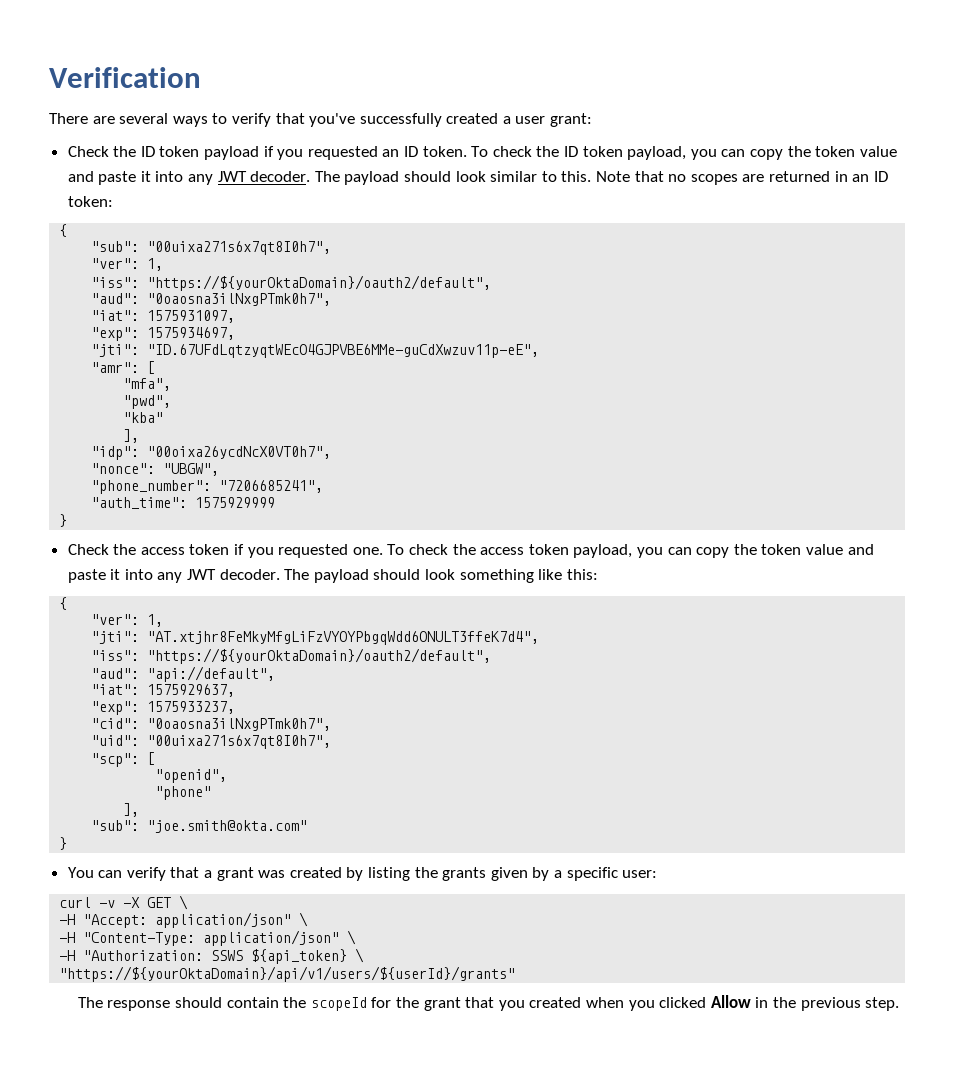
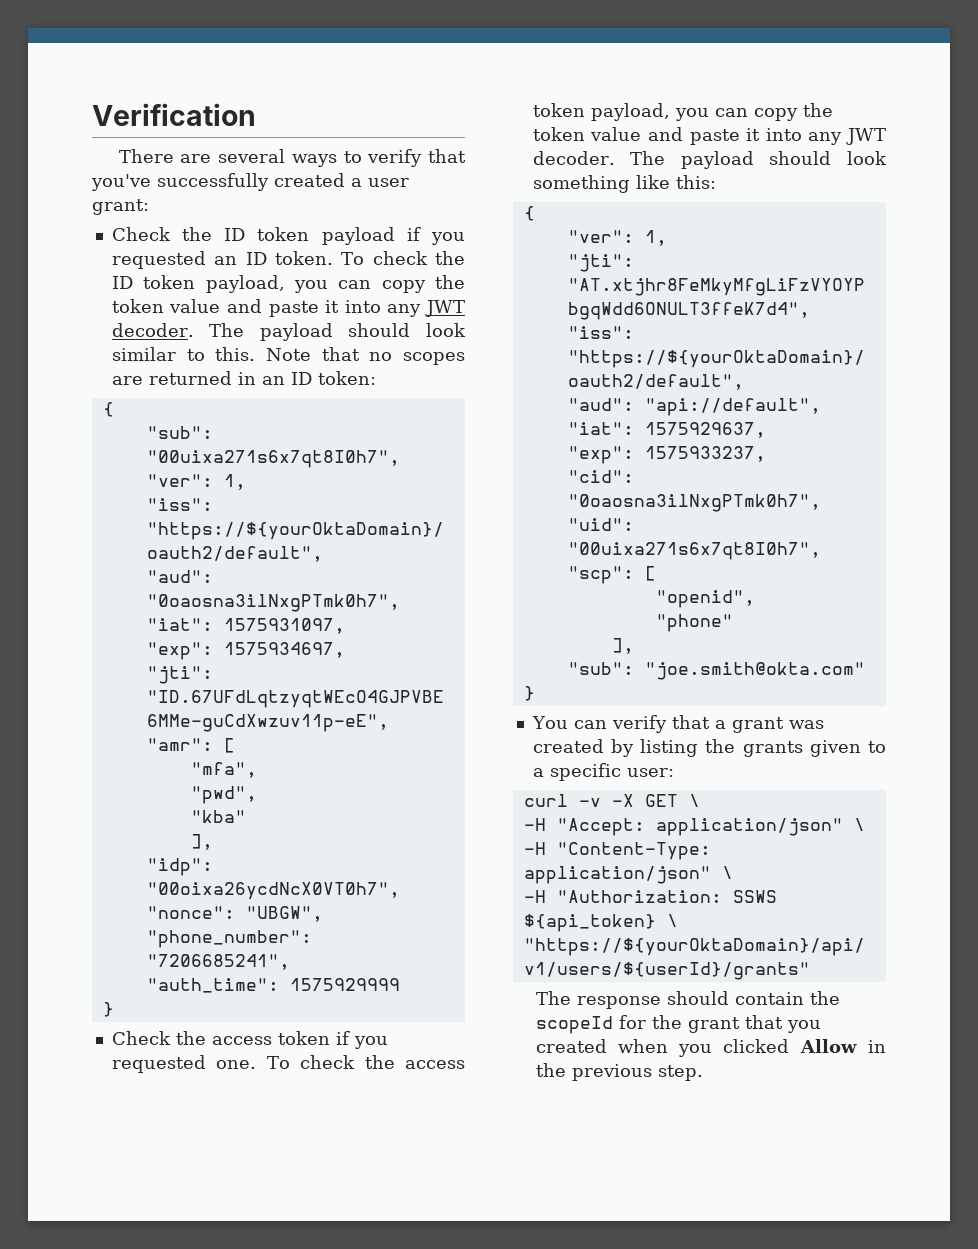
- You can verify that a grant was created by listing the grants given by a specific user:
+ You can verify that a grant was created by listing the grants given to a specific user:

